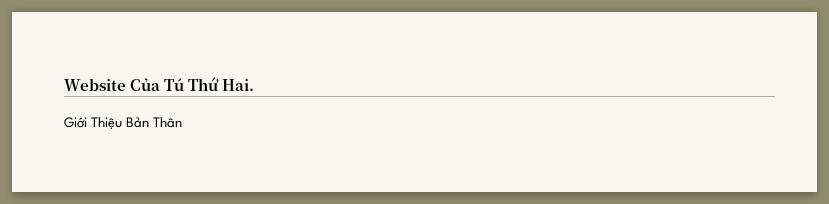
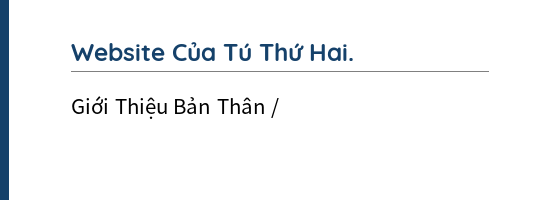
- Giới Thiệu Bản Thân
+ Giới Thiệu Bản Thân /

